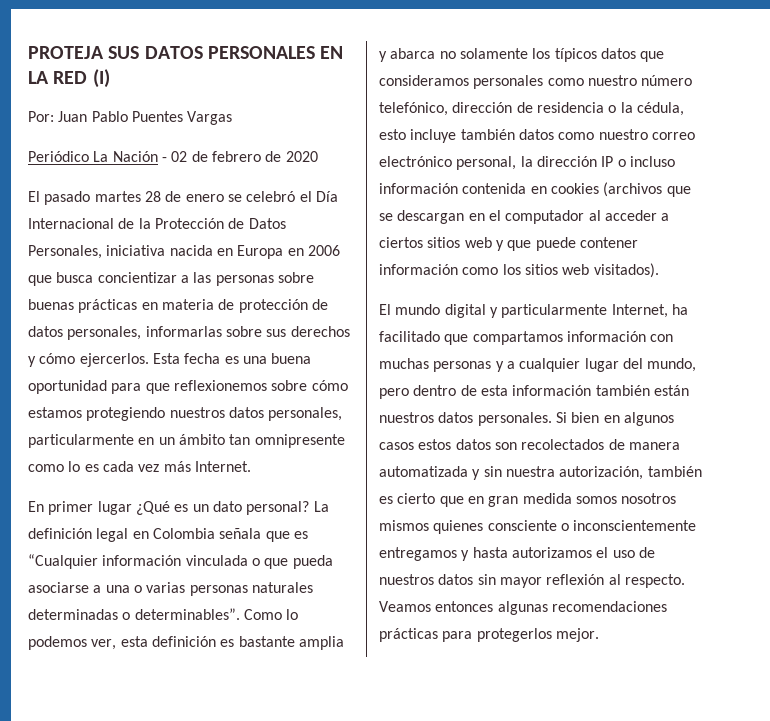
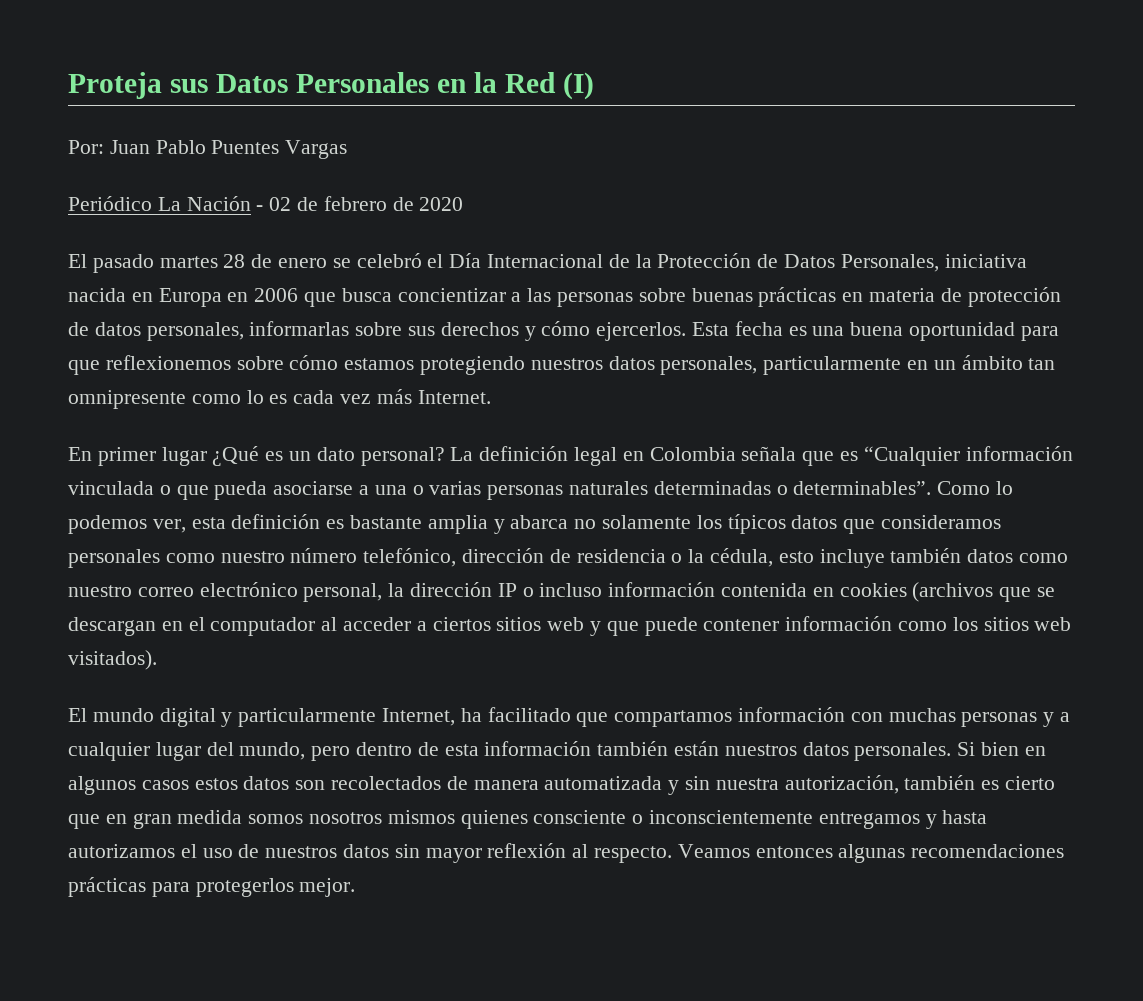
- PROTEJA SUS DATOS PERSONALES EN LA RED (I)
+ Proteja sus Datos Personales en la Red (I)

